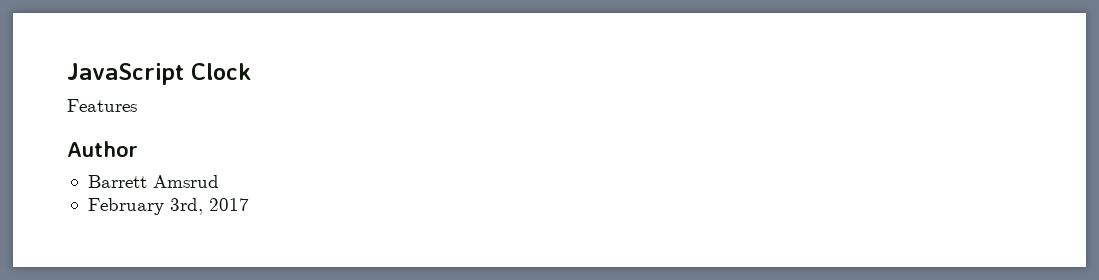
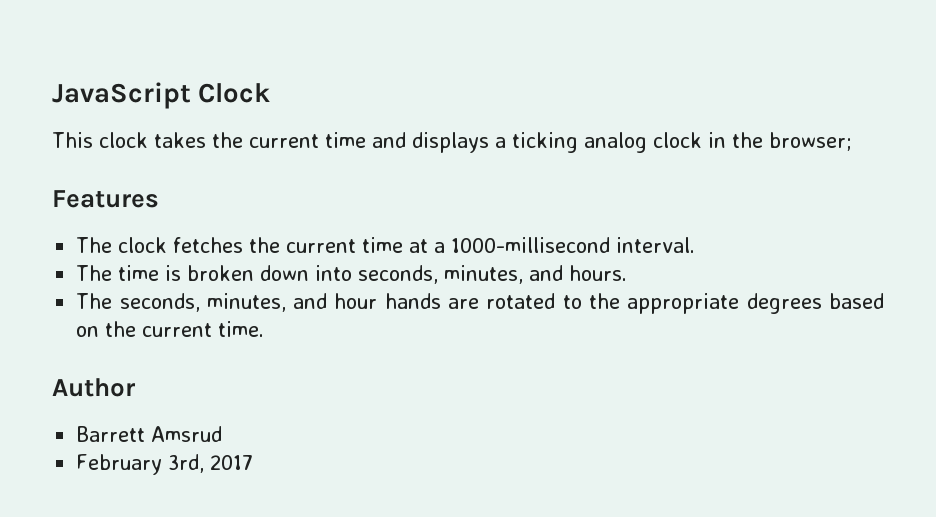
+ This clock takes the current time and displays a ticking analog clock in the browser;
  Features
+ The clock fetches the current time at a 1000-millisecond interval.
+ The time is broken down into seconds, minutes, and hours.
+ The seconds, minutes, and hour hands are rotated to the appropriate degrees based on the current time.

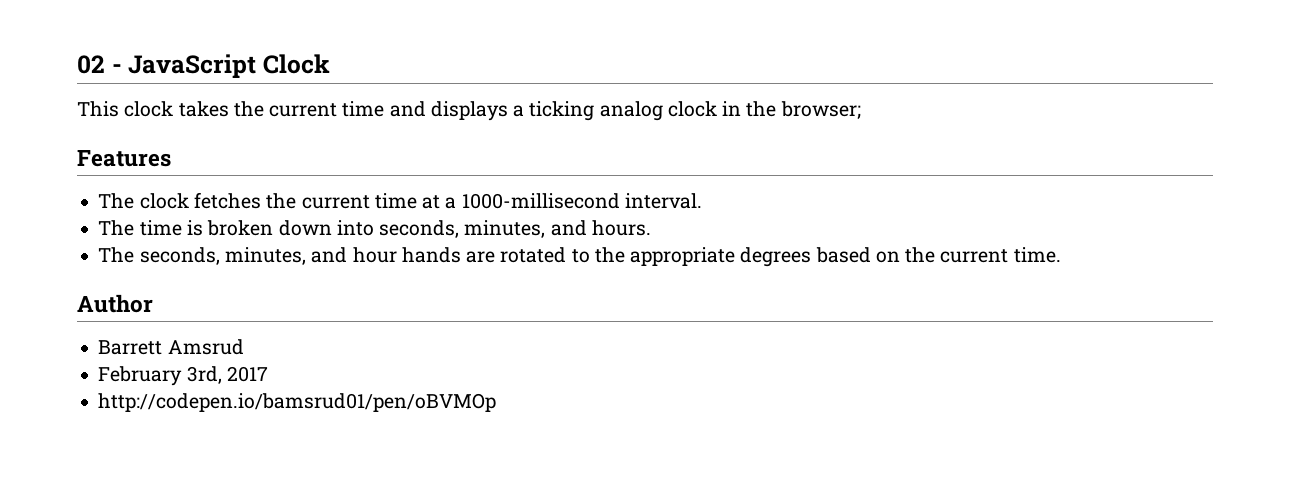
- JavaScript Clock
+ 02 - JavaScript Clock
+ http://codepen.io/bamsrud01/pen/oBVMOp

